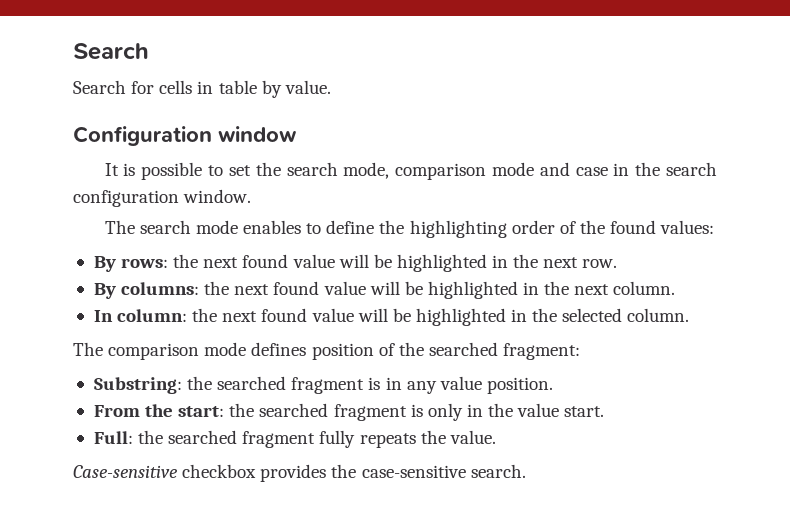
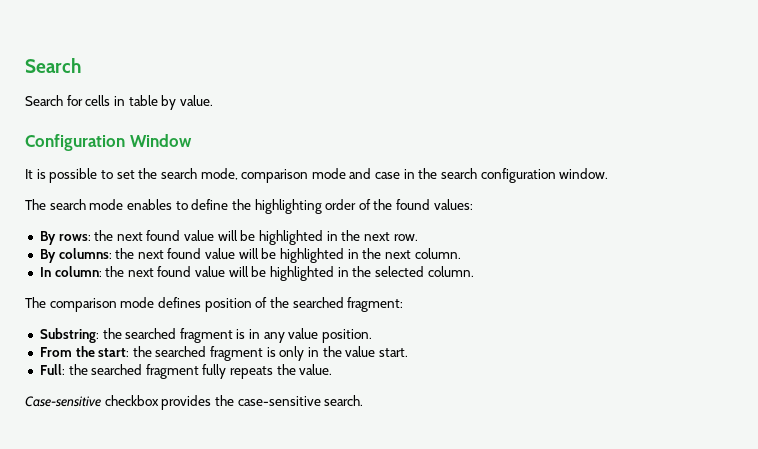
- Configuration window
+ Configuration Window

